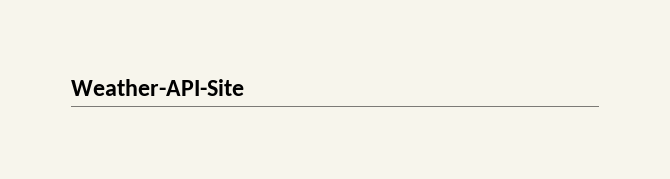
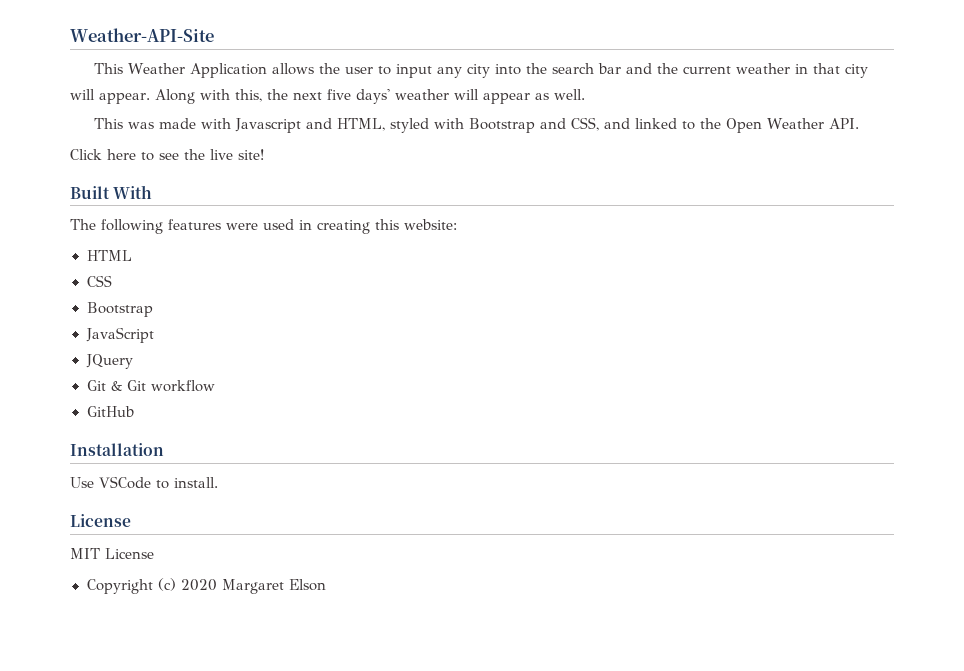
+ This Weather Application allows the user to input any city into the search bar and the current weather in that city will appear. Along with this, the next five days' weather will appear as well.
+ This was made with Javascript and HTML, styled with Bootstrap and CSS, and linked to the Open Weather API.
+ Click here to see the live site!
+ Built With
+ The following features were used in creating this website:
+ HTML
+ CSS
+ Bootstrap
+ JavaScript
+ JQuery
+ Git & Git workflow
+ GitHub
+ Installation
+ Use VSCode to install.
+ License
+ MIT License
+ Copyright (c) 2020 Margaret Elson

